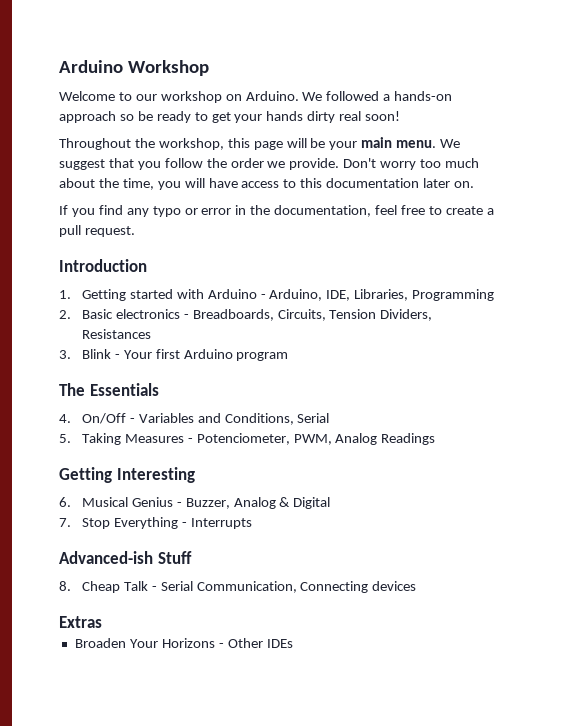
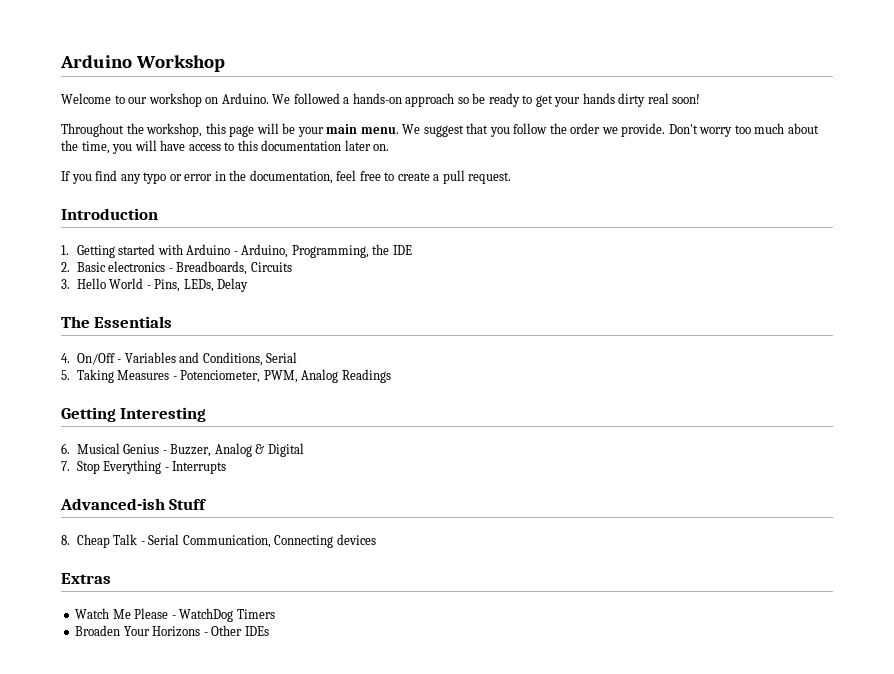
- 1. Getting started with Arduino - Arduino, IDE, Libraries, Programming
+ 1. Getting started with Arduino - Arduino, Programming, the IDE
- 2. Basic electronics - Breadboards, Circuits, Tension Dividers, Resistances
- 3. Blink - Your first Arduino program
+ 2. Basic electronics - Breadboards, Circuits
+ 3. Hello World - Pins, LEDs, Delay
+ Watch Me Please - WatchDog Timers

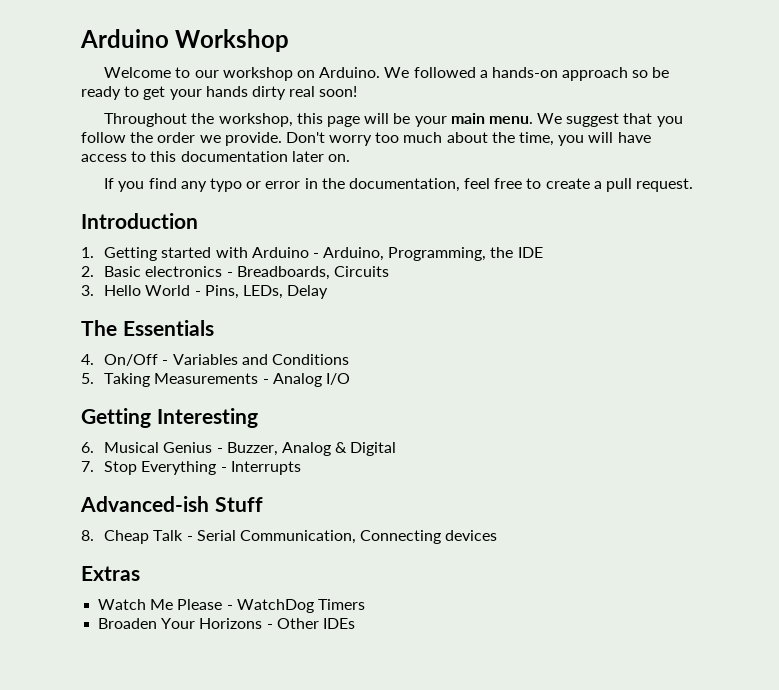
- 4. On/Off - Variables and Conditions, Serial
+ 4. On/Off - Variables and Conditions
- 5. Taking Measures - Potenciometer, PWM, Analog Readings
+ 5. Taking Measurements - Analog I/O

